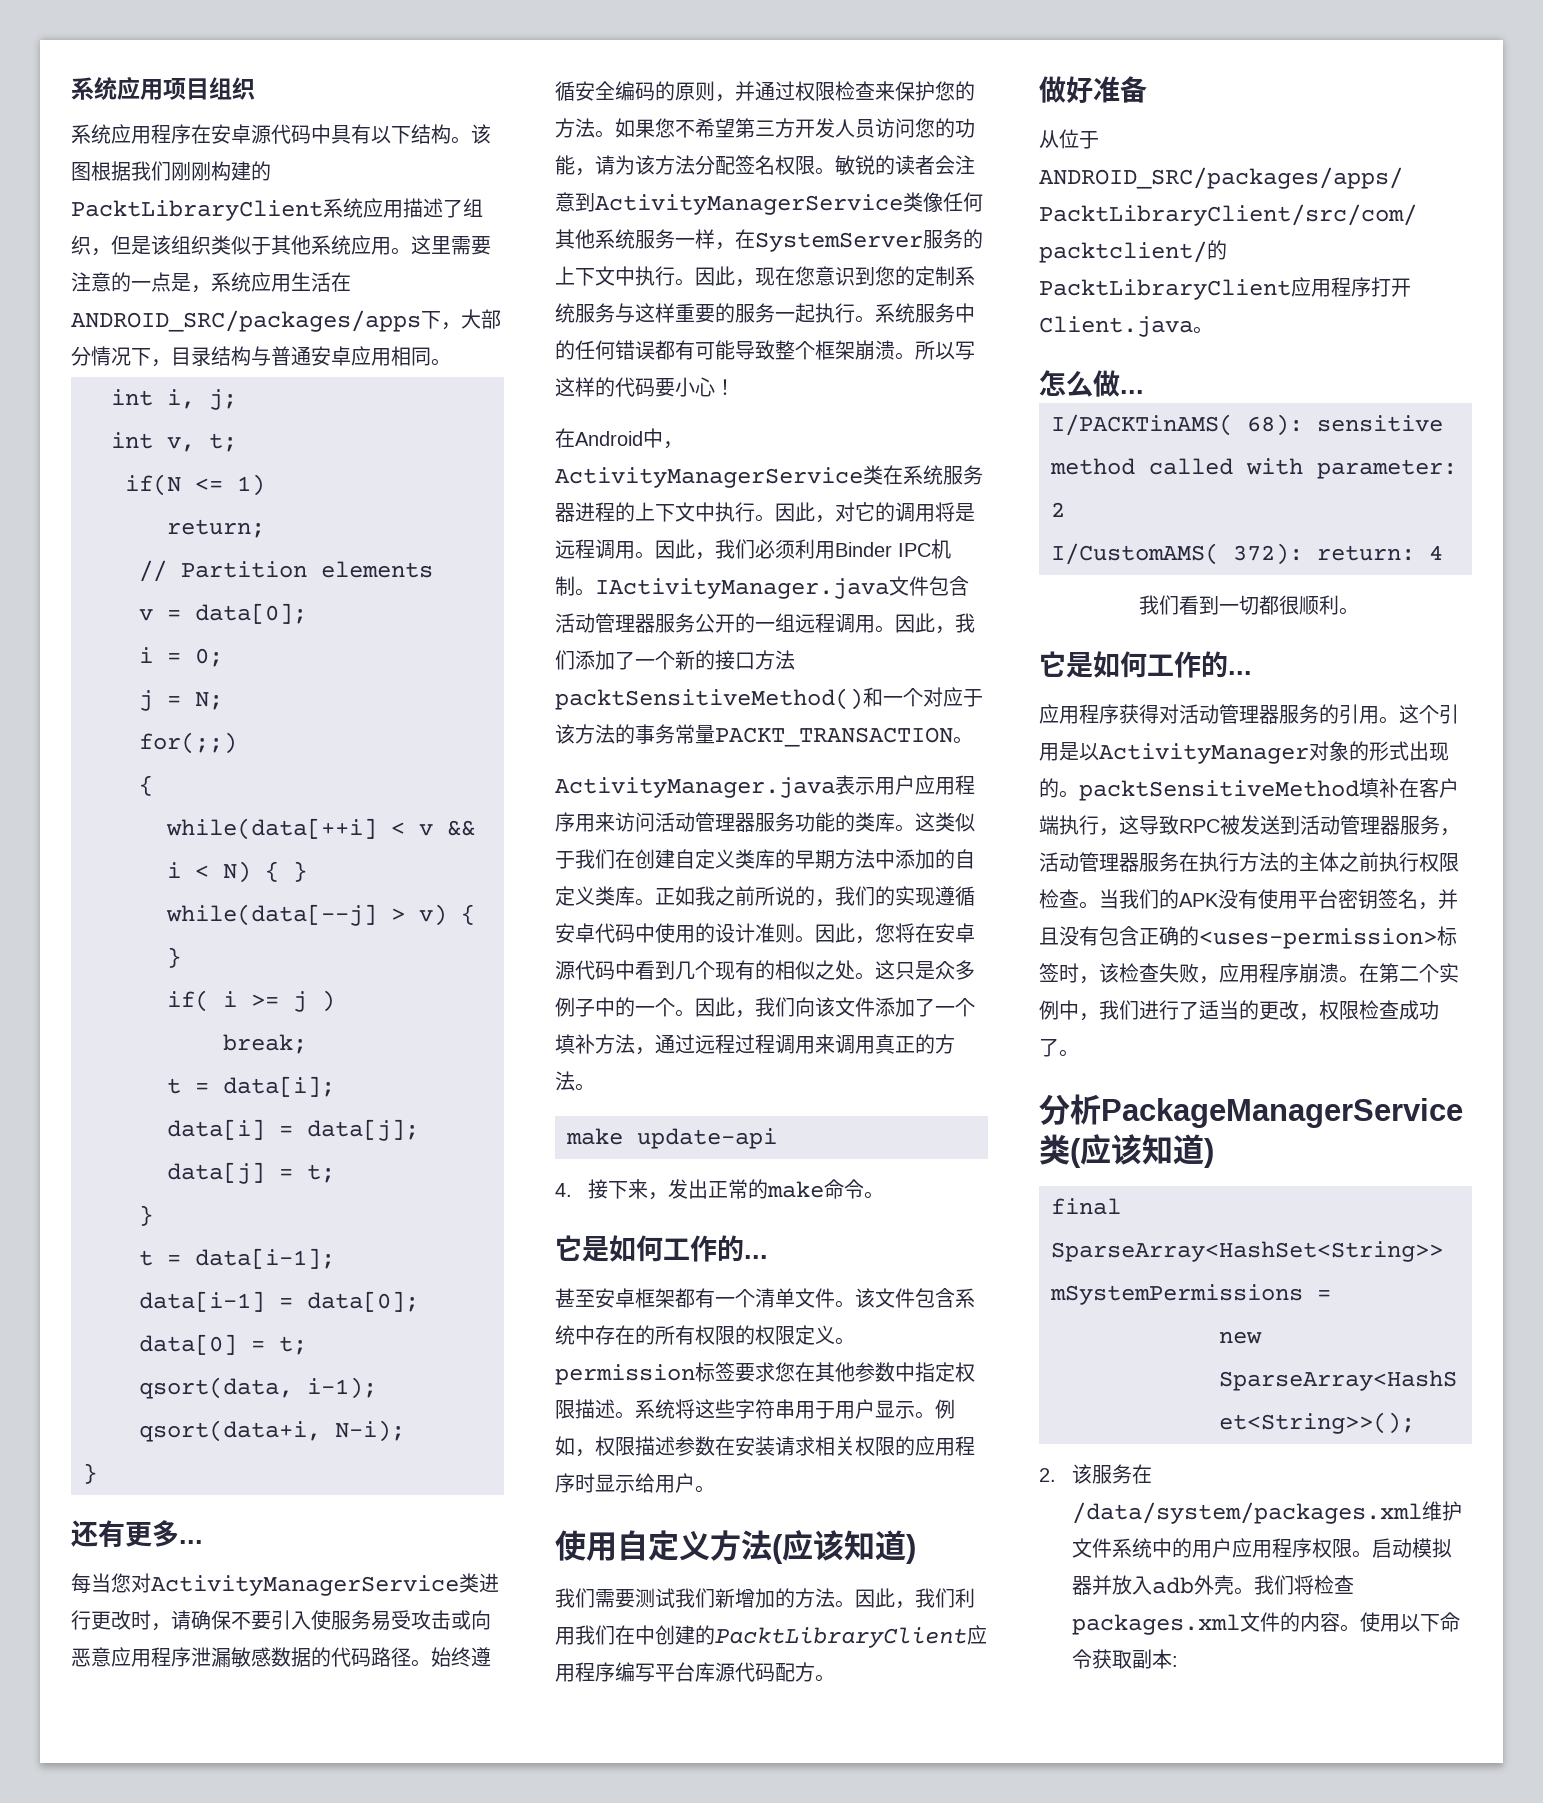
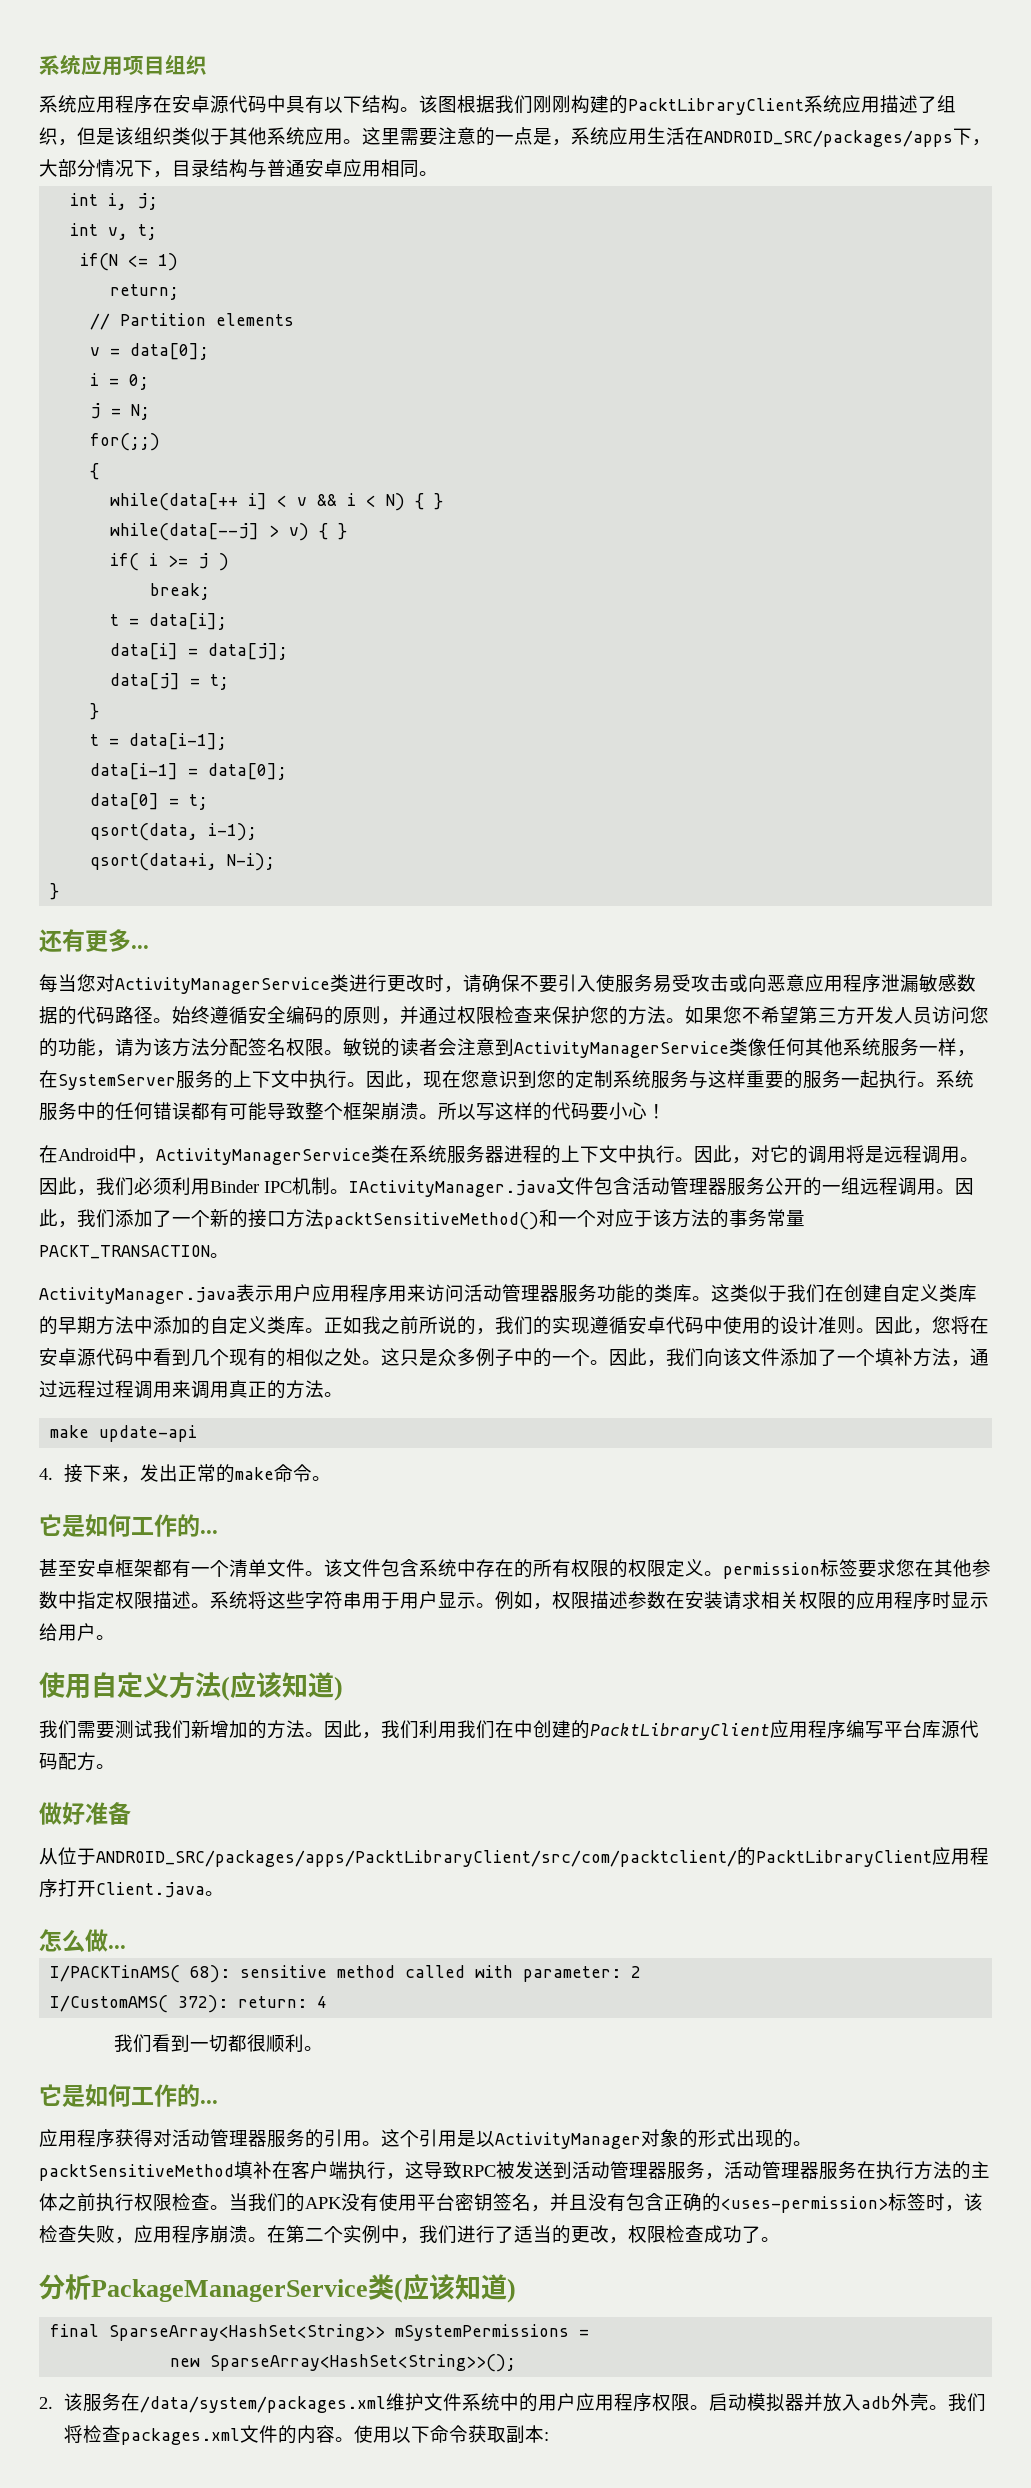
- while(data[++i] < v && i < N) { }
+ while(data[++ i] < v && i < N) { }

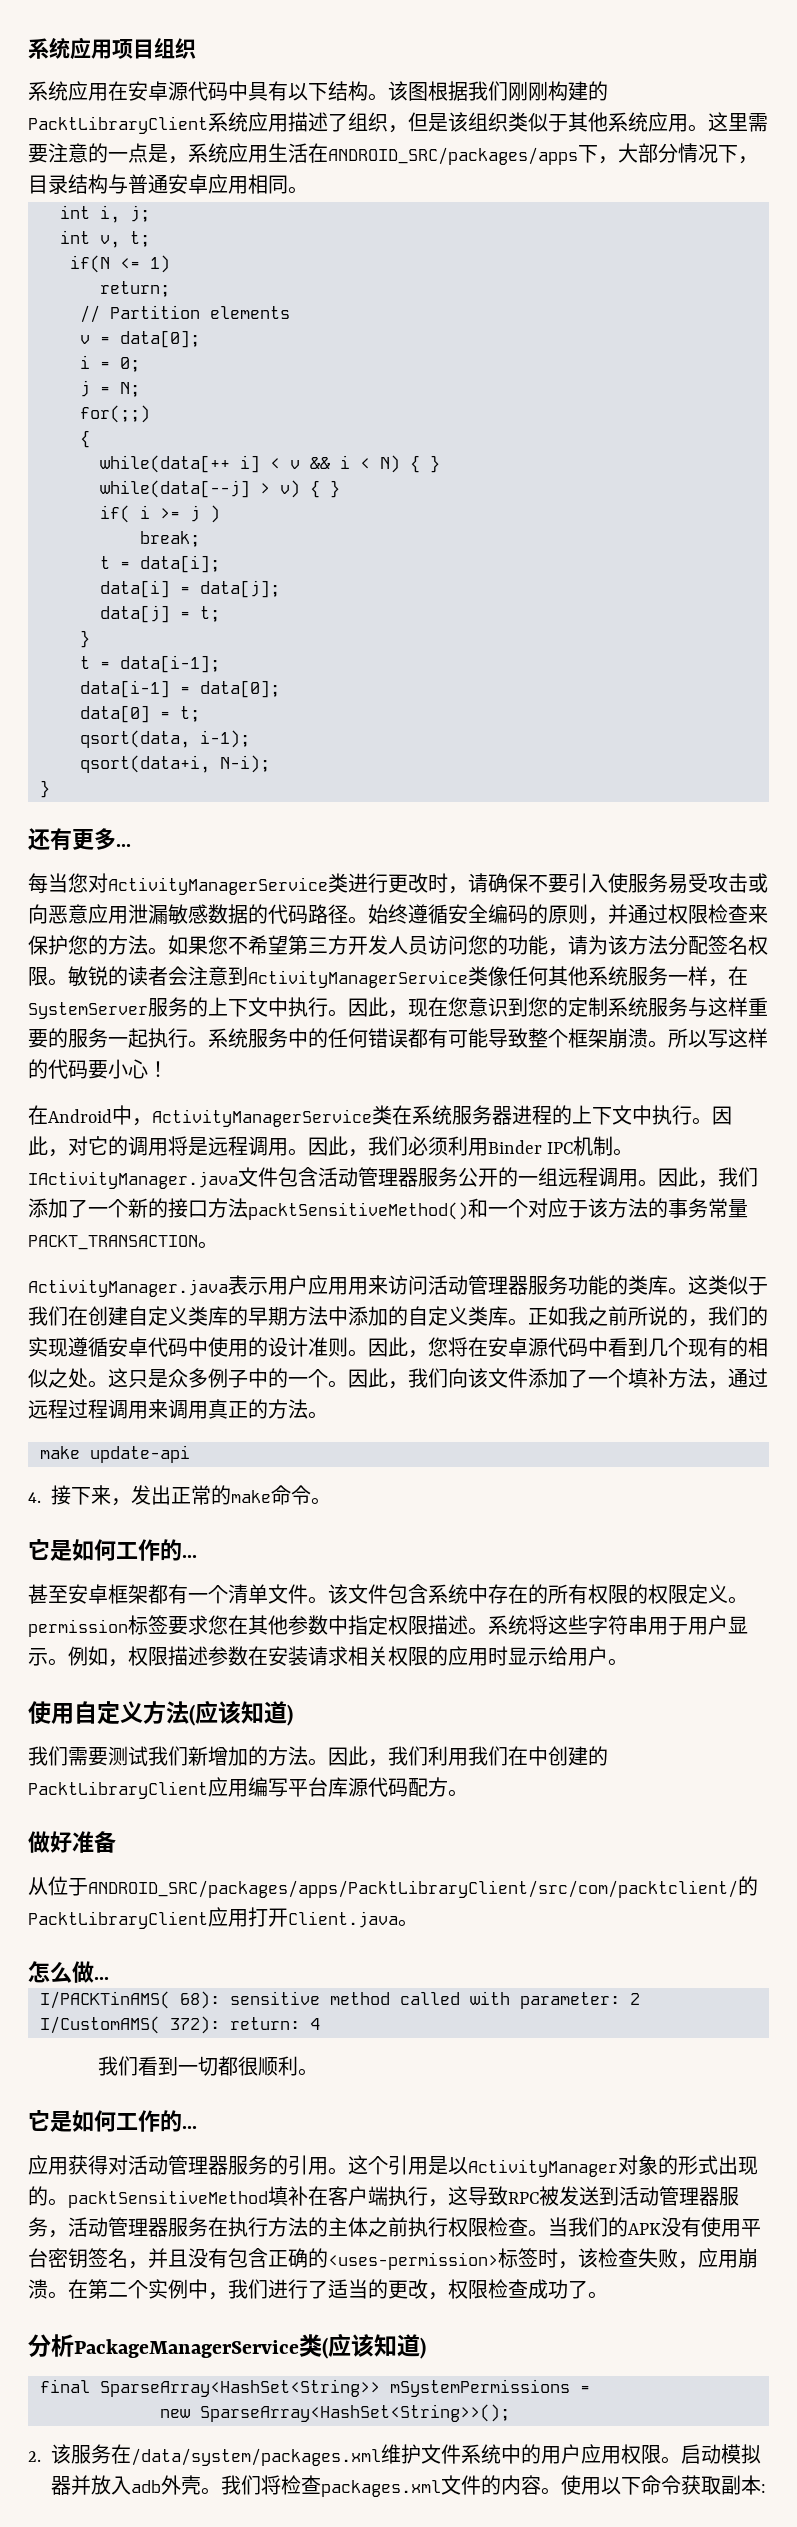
- 系统应用程序在安卓源代码中具有以下结构。
+ 系统应用在安卓源代码中具有以下结构。
- 每当您对ActivityManagerService类进行更改时，请确保不要引入使服务易受攻击或向恶意应用程序泄漏敏感数据的代码路径。
+ 每当您对ActivityManagerService类进行更改时，请确保不要引入使服务易受攻击或向恶意应用泄漏敏感数据的代码路径。
- ActivityManager.java表示用户应用程序用来访问活动管理器服务功能的类库。
+ ActivityManager.java表示用户应用用来访问活动管理器服务功能的类库。
- 例如，权限描述参数在安装请求相关权限的应用程序时显示给用户。
+ 例如，权限描述参数在安装请求相关权限的应用时显示给用户。
- 因此，我们利用我们在中创建的PacktLibraryClient应用程序编写平台库源代码配方。
+ 因此，我们利用我们在中创建的PacktLibraryClient应用编写平台库源代码配方。
- 从位于ANDROID_SRC/packages/apps/PacktLibraryClient/src/com/packtclient/的PacktLibraryClient应用程序打开Client.java。
+ 从位于ANDROID_SRC/packages/apps/PacktLibraryClient/src/com/packtclient/的PacktLibraryClient应用打开Client.java。
- 应用程序获得对活动管理器服务的引用。
+ 应用获得对活动管理器服务的引用。
- 当我们的APK没有使用平台密钥签名，并且没有包含正确的<uses-permission>标签时，该检查失败，应用程序崩溃。
+ 当我们的APK没有使用平台密钥签名，并且没有包含正确的<uses-permission>标签时，该检查失败，应用崩溃。
- 2.该服务在/data/system/packages.xml维护文件系统中的用户应用程序权限。
+ 2.该服务在/data/system/packages.xml维护文件系统中的用户应用权限。

